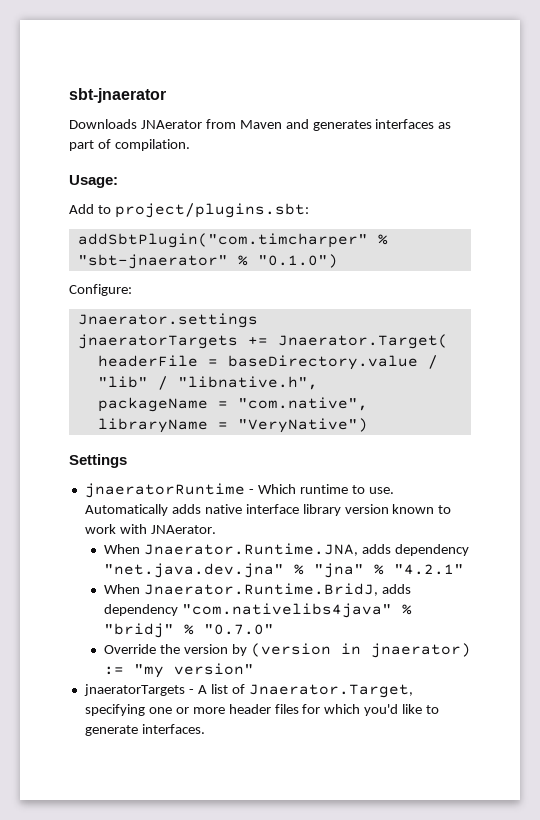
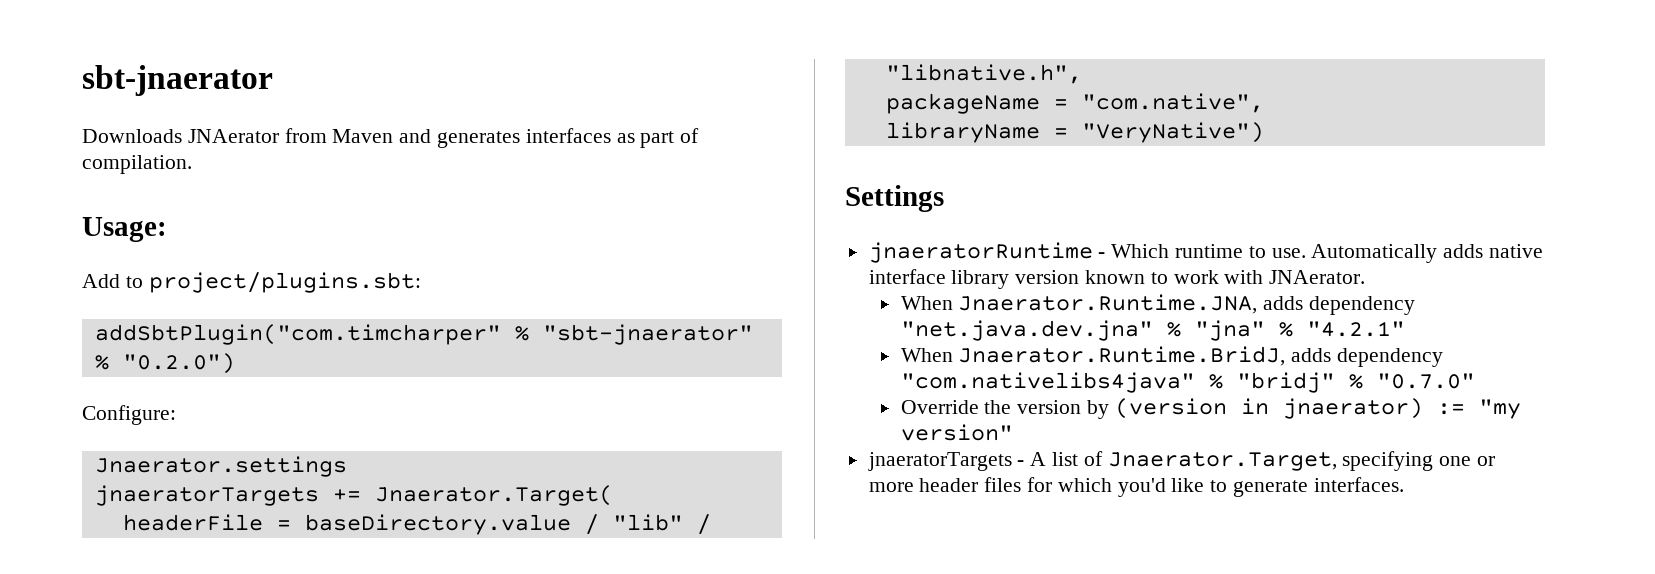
- addSbtPlugin("com.timcharper" % "sbt-jnaerator" % "0.1.0")
+ addSbtPlugin("com.timcharper" % "sbt-jnaerator" % "0.2.0")

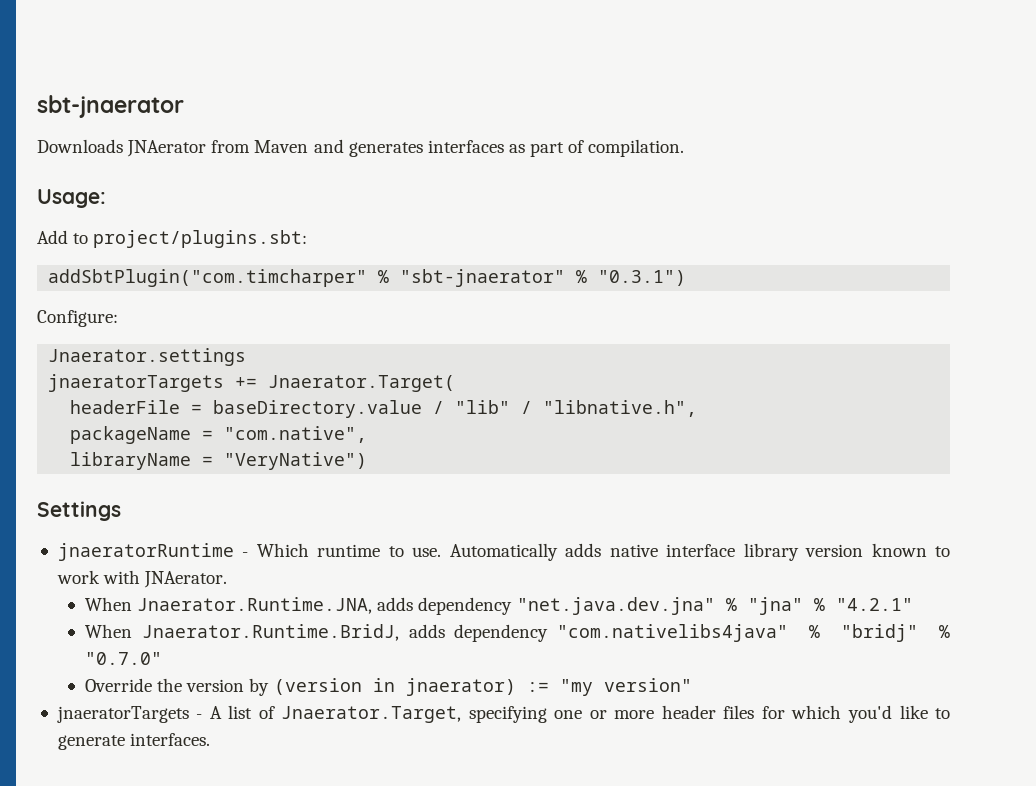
- addSbtPlugin("com.timcharper" % "sbt-jnaerator" % "0.2.0")
+ addSbtPlugin("com.timcharper" % "sbt-jnaerator" % "0.3.1")

